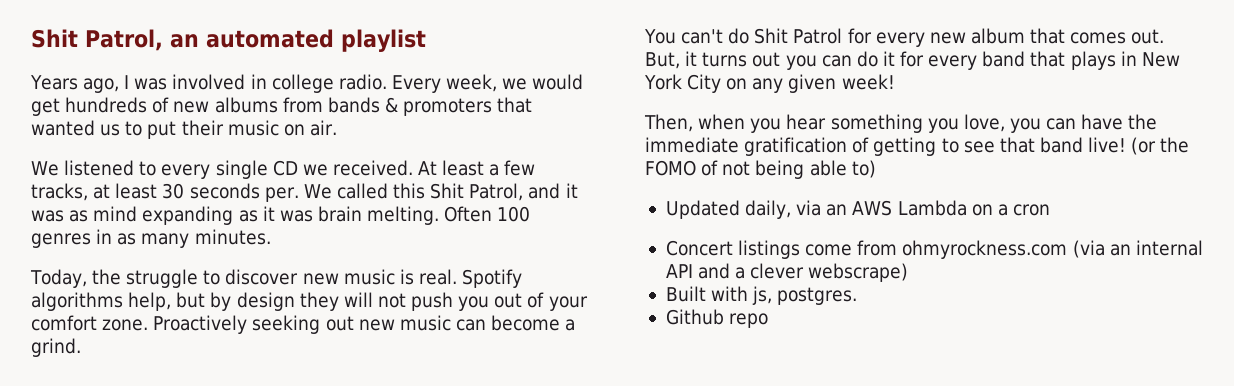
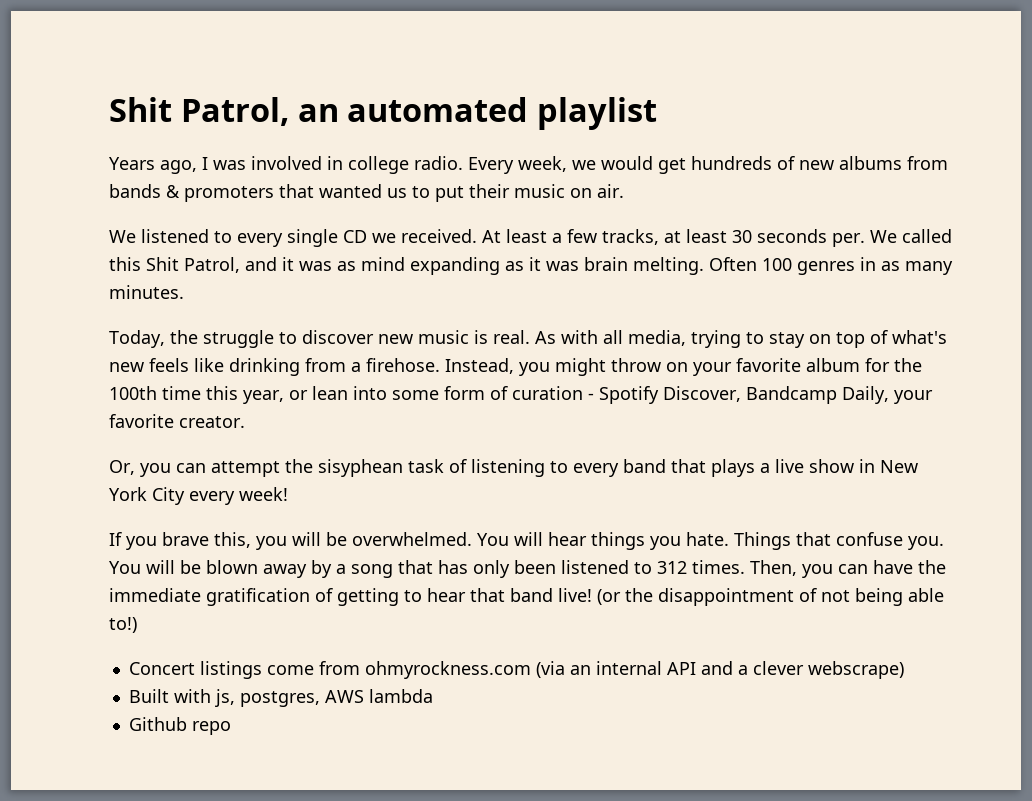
- Spotify algorithms help, but by design they will not push you out of your comfort zone. Proactively seeking out new music can become a grind.
- You can't do Shit Patrol for every new album that comes out. But, it turns out you can do it for every band that plays in New York City on any given week!
- Then, when you hear something you love, you can have the immediate gratification of getting to see that band live!
+ As with all media, trying to stay on top of what's new feels like drinking from a firehose. Instead, you might throw on your favorite album for the 100th time this year, or lean into some form of curation - Spotify Discover, Bandcamp Daily, your favorite creator.
+ Or, you can attempt the sisyphean task of listening to every band that plays a live show in New York City every week!
+ If you brave this, you will be overwhelmed. You will hear things you hate. Things that confuse you. You will be blown away by a song that has only been listened to 312 times. Then, you can have the immediate gratification of getting to hear that band live!
- (or the FOMO of not being able to)
- Updated daily, via an AWS Lambda on a cron
+ (or the disappointment of not being able to!)
- Built with js, postgres.
+ Built with js, postgres, AWS lambda

